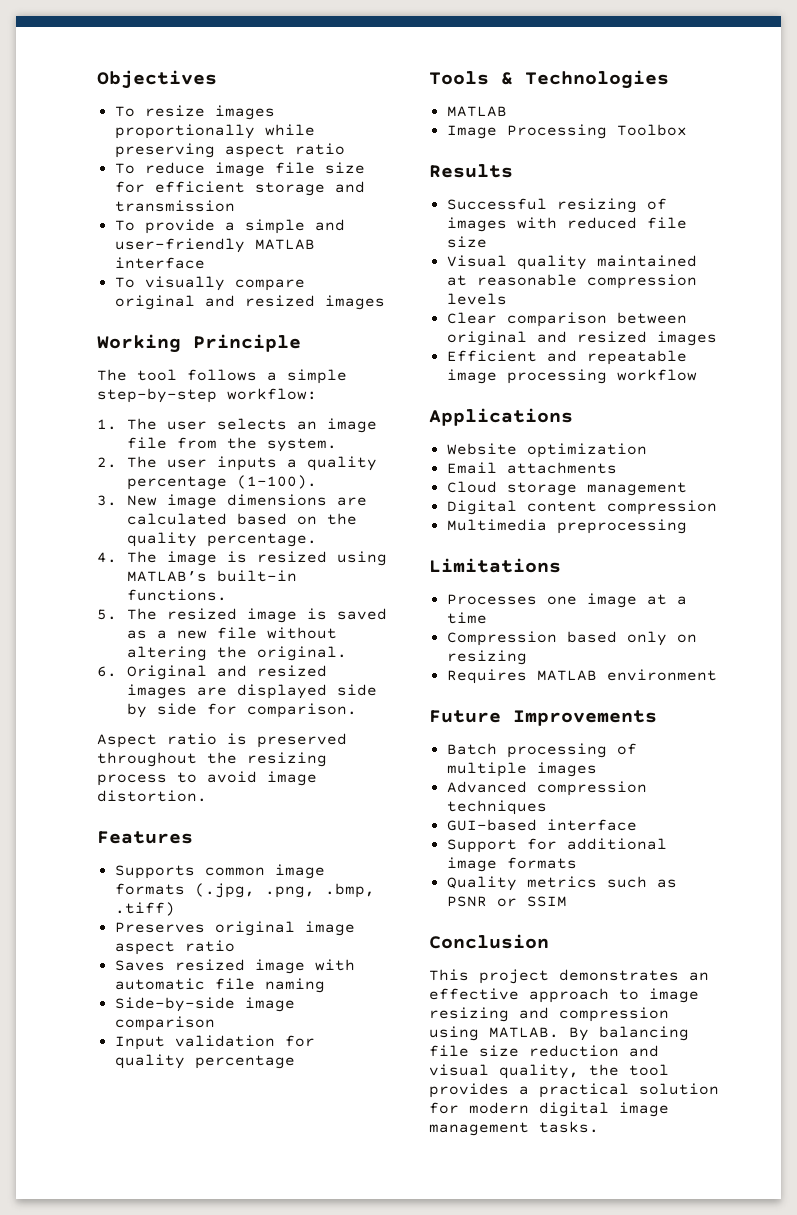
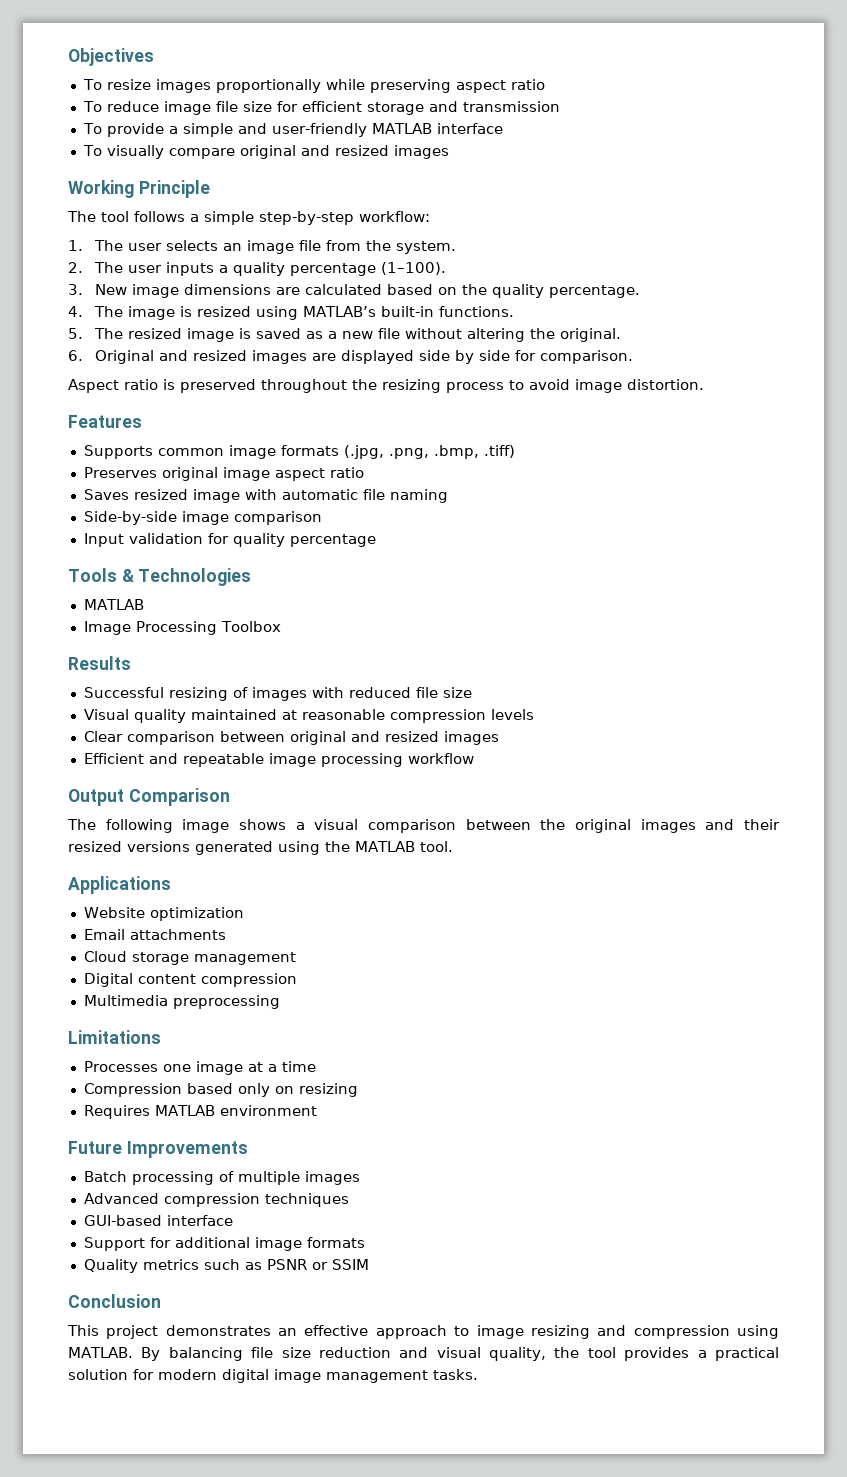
+ Output Comparison
+ The following image shows a visual comparison between the original images and their resized versions generated using the MATLAB tool.

